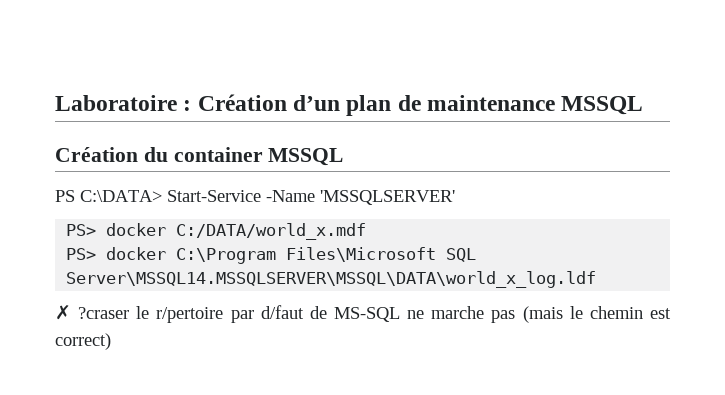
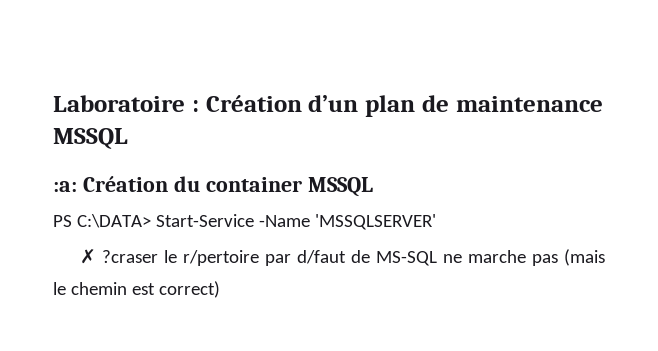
- Création du container MSSQL
+ :a: Création du container MSSQL
- PS> docker C:/DATA/world_x.mdf
- PS> docker C:\Program Files\Microsoft SQL Server\MSSQL14.MSSQLSERVER\MSSQL\DATA\world_x_log.ldf

